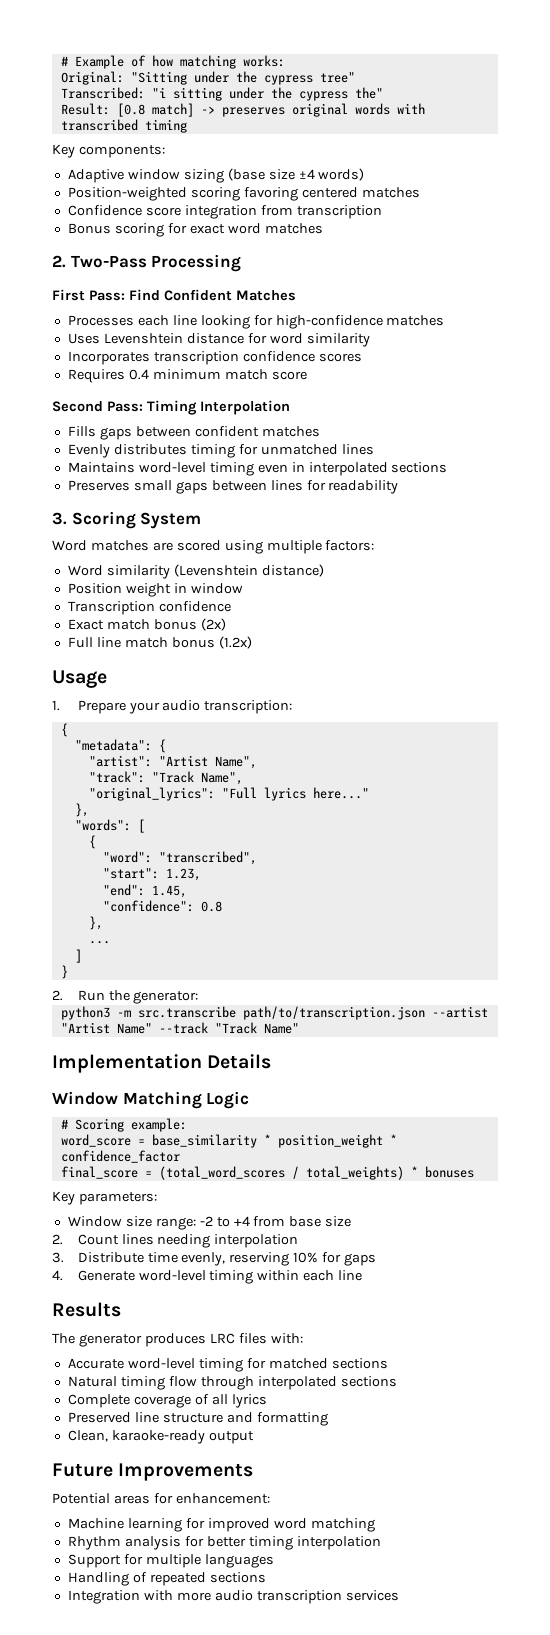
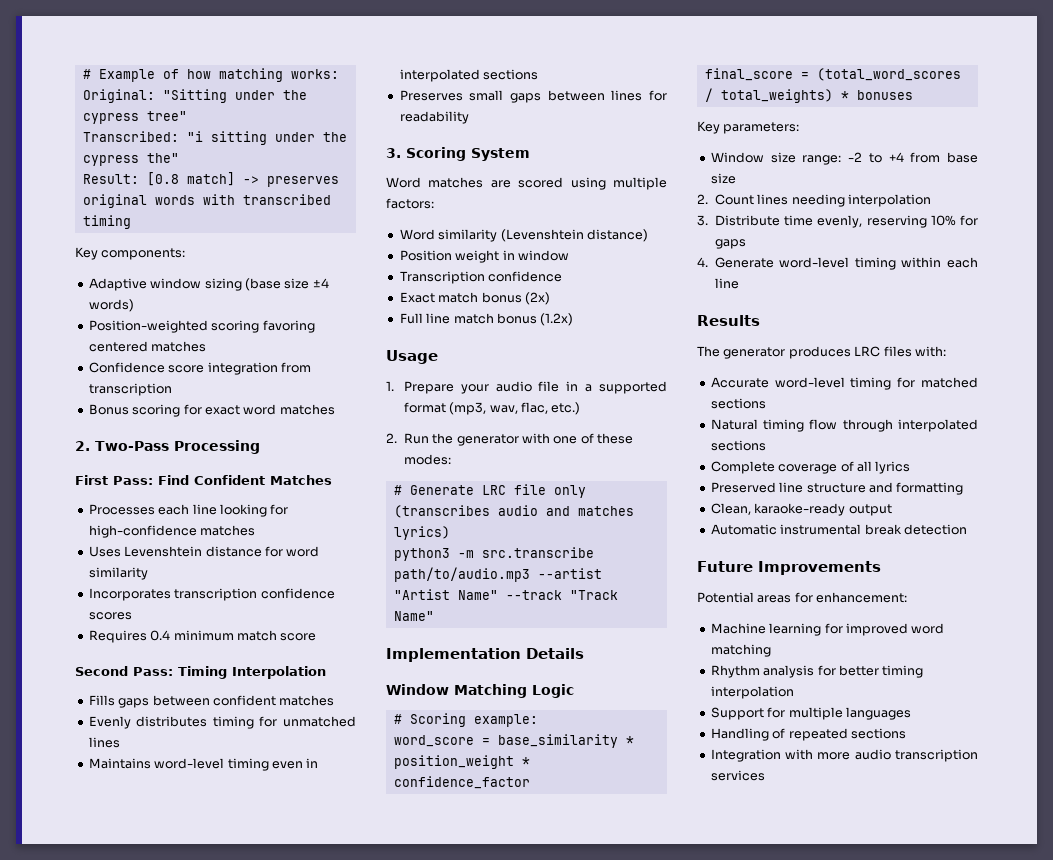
- 1. Prepare your audio transcription:
- {
- "metadata": {
- "artist": "Artist Name",
- "track": "Track Name",
- "original_lyrics": "Full lyrics here..."
- },
- "words": [
- {
- "word": "transcribed",
- "start": 1.23,
- "end": 1.45,
- "confidence": 0.8
- },
- ...
- ]
- }
- 2. Run the generator:
+ 1. Prepare your audio file in a supported format (mp3, wav, flac, etc.)
+ 2. Run the generator with one of these modes:
+ # Generate LRC file only (transcribes audio and matches lyrics)
- python3 -m src.transcribe path/to/transcription.json --artist "Artist Name" --track "Track Name"
+ python3 -m src.transcribe path/to/audio.mp3 --artist "Artist Name" --track "Track Name"
+ Automatic instrumental break detection

